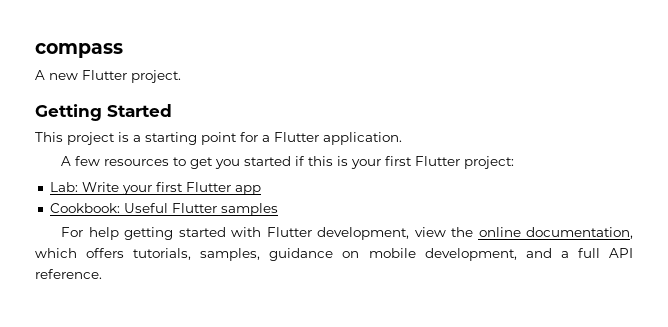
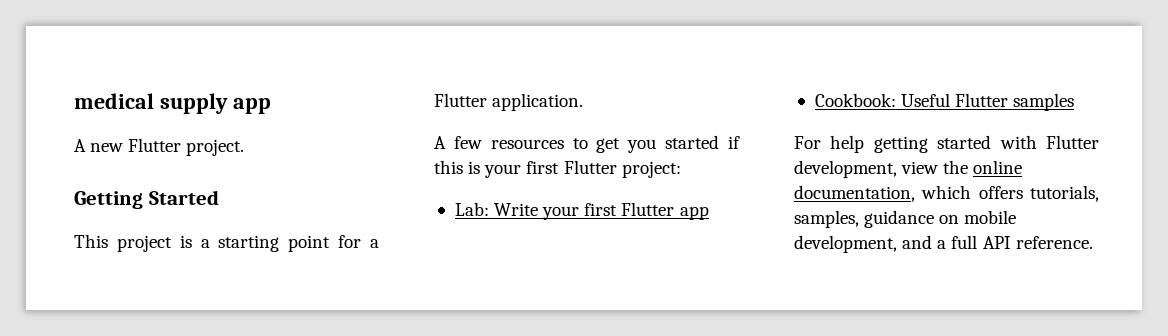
- compass
+ medical supply app

